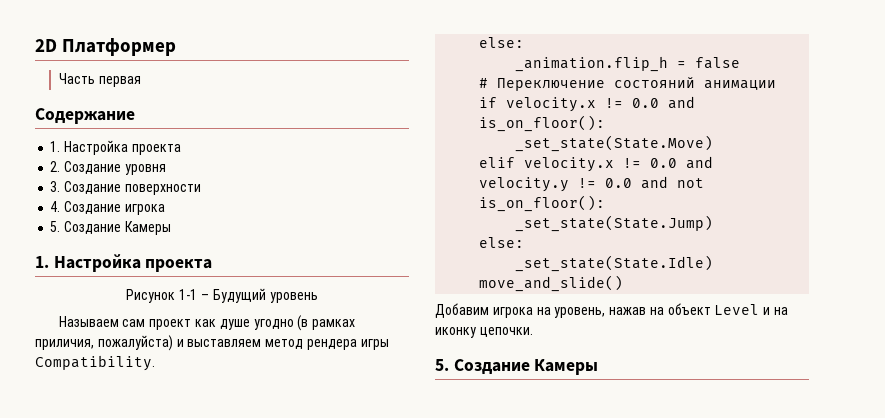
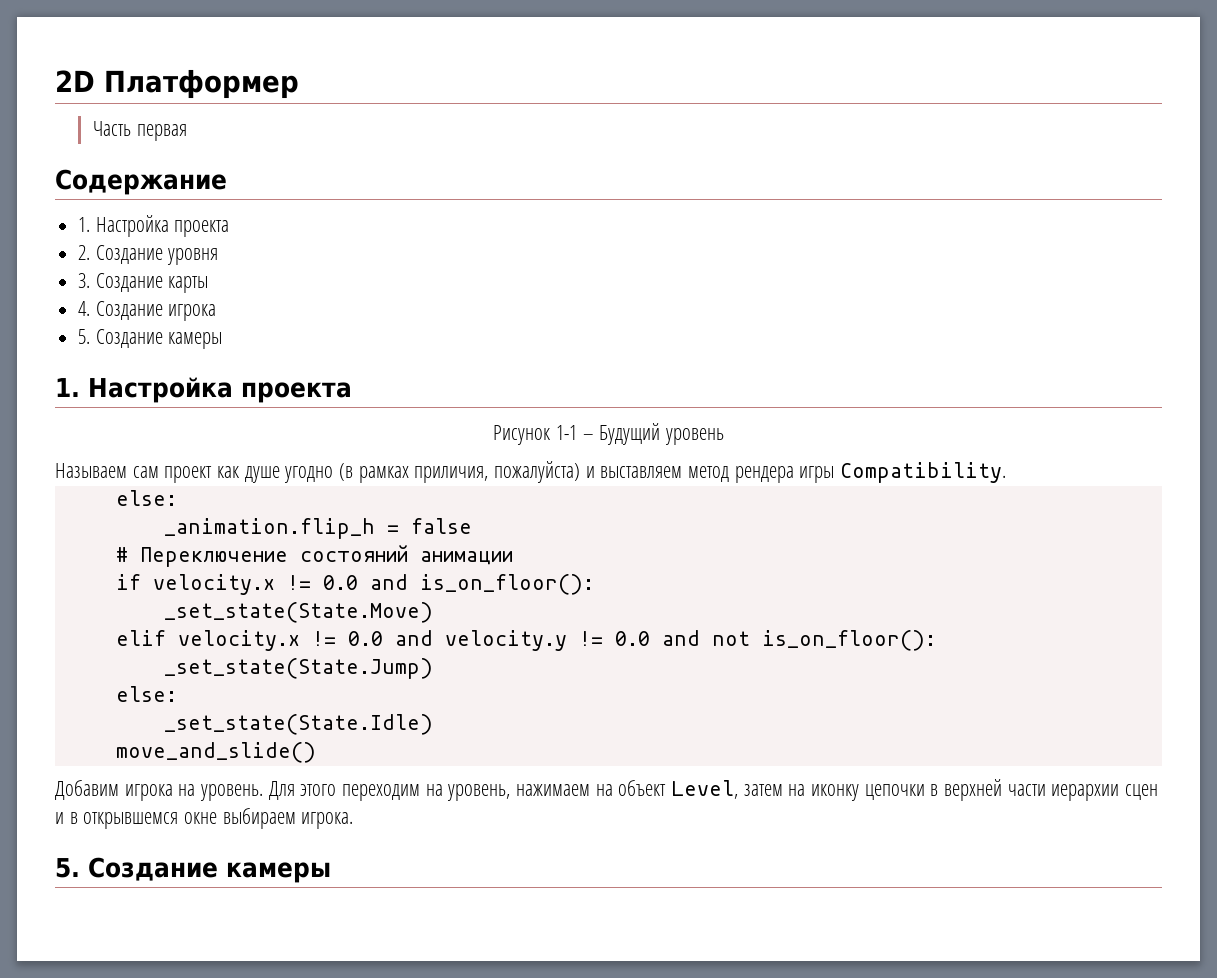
- 3. Создание поверхности
+ 3. Создание карты
  4. Создание игрока
- 5. Создание Камеры
+ 5. Создание камеры
- Добавим игрока на уровень, нажав на объект Level и на иконку цепочки.
- 5. Создание Камеры
+ Добавим игрока на уровень. Для этого переходим на уровень, нажимаем на объект Level, затем на иконку цепочки в верхней части иерархии сцен и в открывшемся окне выбираем игрока.
+ 5. Создание камеры

